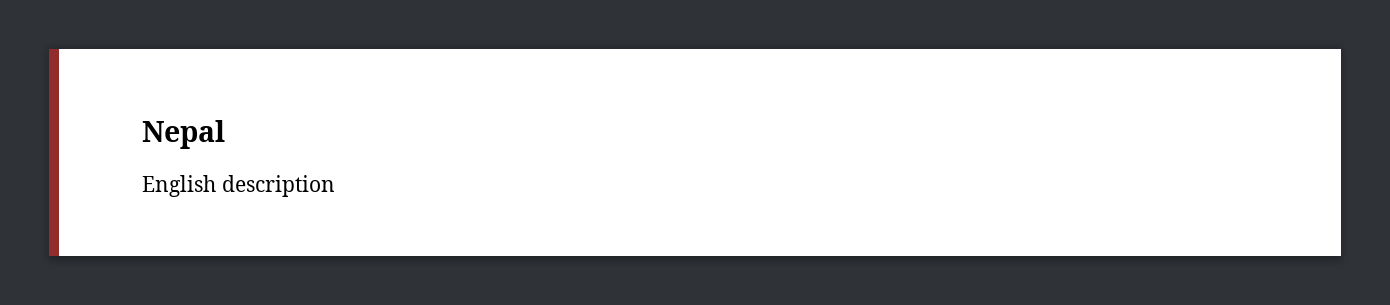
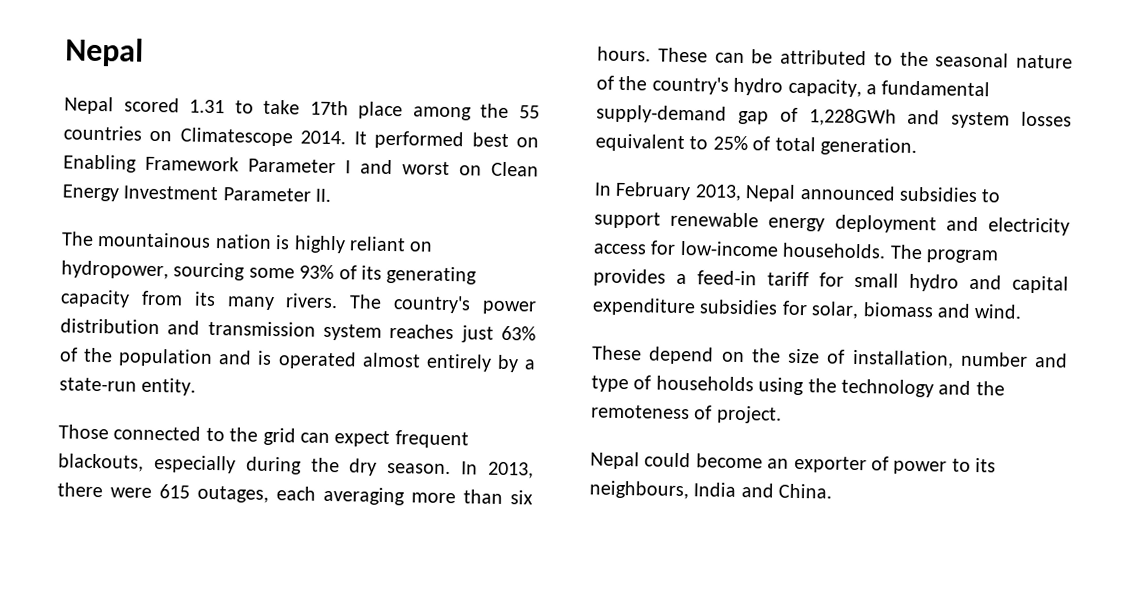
- English description
+ Nepal scored 1.31 to take 17th place among the 55 countries on Climatescope 2014. It performed best on Enabling Framework Parameter I and worst on Clean Energy Investment Parameter II.
+ The mountainous nation is highly reliant on hydropower, sourcing some 93% of its generating capacity from its many rivers. The country's power distribution and transmission system reaches just 63% of the population and is operated almost entirely by a state-run entity.
+ Those connected to the grid can expect frequent blackouts, especially during the dry season. In 2013, there were 615 outages, each averaging more than six hours. These can be attributed to the seasonal nature of the country's hydro capacity, a fundamental supply-demand gap of 1,228GWh and system losses equivalent to 25% of total generation.
+ In February 2013, Nepal announced subsidies to support renewable energy deployment and electricity access for low-income households. The program provides a feed-in tariff for small hydro and capital expenditure subsidies for solar, biomass and wind.
+ These depend on the size of installation, number and type of households using the technology and the remoteness of project.
+ Nepal could become an exporter of power to its neighbours, India and China.

